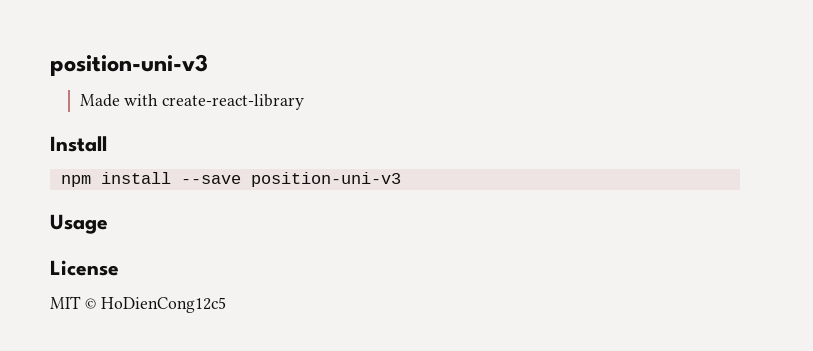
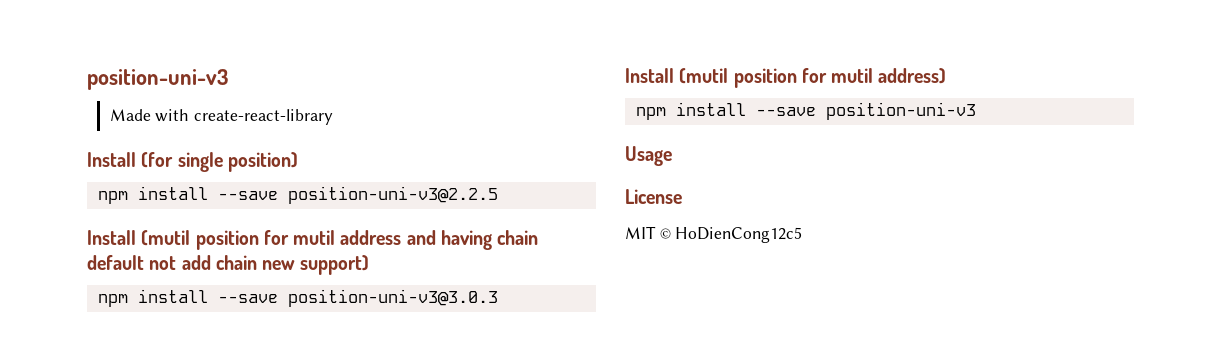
- Install
+ Install (for single position)
+ npm install --save position-uni-v3@2.2.5
+ Install (mutil position for mutil address and having chain default not add chain new support)
+ npm install --save position-uni-v3@3.0.3
+ Install (mutil position for mutil address)

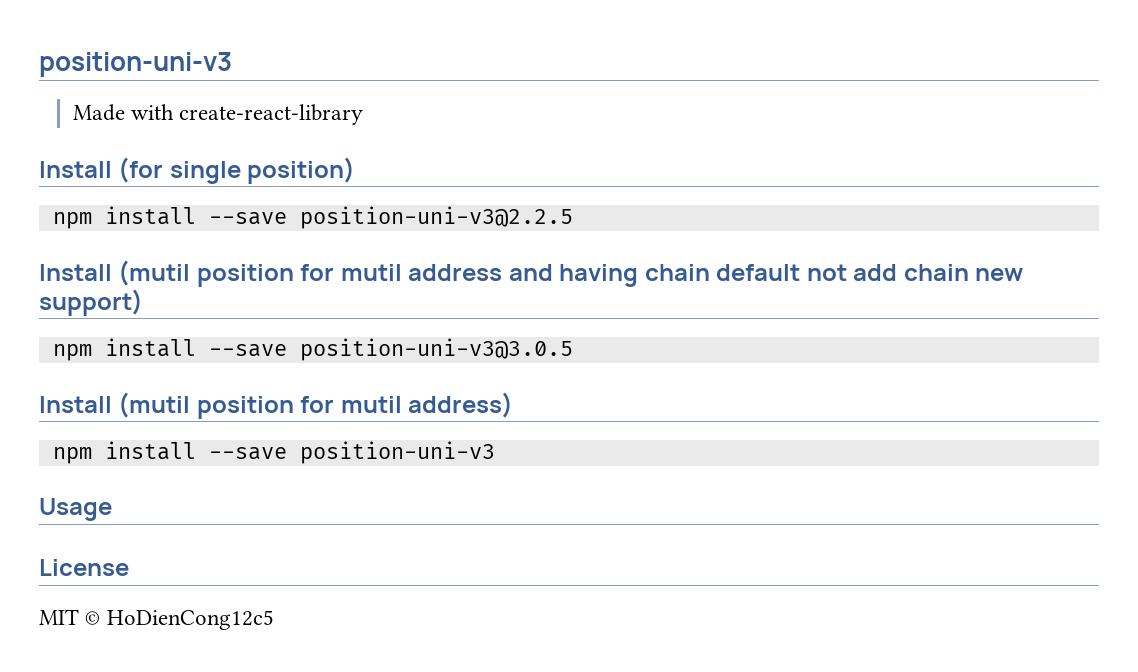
- npm install --save position-uni-v3@3.0.3
+ npm install --save position-uni-v3@3.0.5

